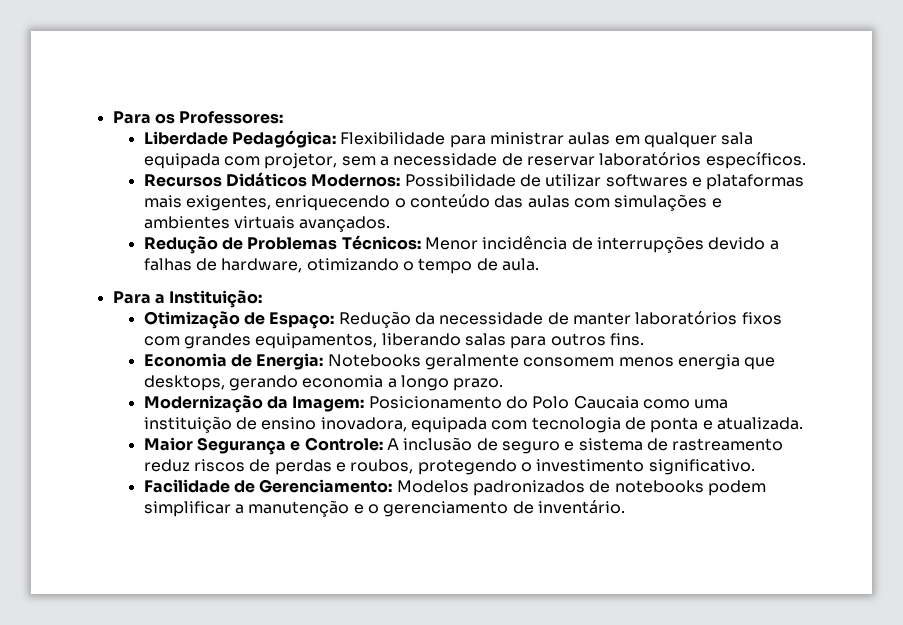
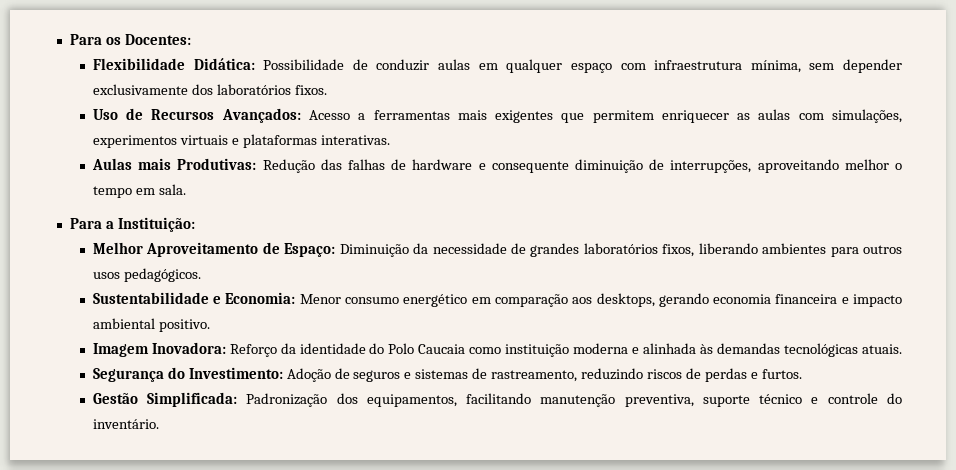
- Para os Professores:
- Liberdade Pedagógica: Flexibilidade para ministrar aulas em qualquer sala equipada com projetor, sem a necessidade de reservar laboratórios específicos.
- Recursos Didáticos Modernos: Possibilidade de utilizar softwares e plataformas mais exigentes, enriquecendo o conteúdo das aulas com simulações e ambientes virtuais avançados.
- Redução de Problemas Técnicos: Menor incidência de interrupções devido a falhas de hardware, otimizando o tempo de aula.
+ Para os Docentes:
+ Flexibilidade Didática: Possibilidade de conduzir aulas em qualquer espaço com infraestrutura mínima, sem depender exclusivamente dos laboratórios fixos.
+ Uso de Recursos Avançados: Acesso a ferramentas mais exigentes que permitem enriquecer as aulas com simulações, experimentos virtuais e plataformas interativas.
+ Aulas mais Produtivas: Redução das falhas de hardware e consequente diminuição de interrupções, aproveitando melhor o tempo em sala.
- Otimização de Espaço: Redução da necessidade de manter laboratórios fixos com grandes equipamentos, liberando salas para outros fins.
- Economia de Energia: Notebooks geralmente consomem menos energia que desktops, gerando economia a longo prazo.
- Modernização da Imagem: Posicionamento do Polo Caucaia como uma instituição de ensino inovadora, equipada com tecnologia de ponta e atualizada.
- Maior Segurança e Controle: A inclusão de seguro e sistema de rastreamento reduz riscos de perdas e roubos, protegendo o investimento significativo.
- Facilidade de Gerenciamento: Modelos padronizados de notebooks podem simplificar a manutenção e o gerenciamento de inventário.
+ Melhor Aproveitamento de Espaço: Diminuição da necessidade de grandes laboratórios fixos, liberando ambientes para outros usos pedagógicos.
+ Sustentabilidade e Economia: Menor consumo energético em comparação aos desktops, gerando economia financeira e impacto ambiental positivo.
+ Imagem Inovadora: Reforço da identidade do Polo Caucaia como instituição moderna e alinhada às demandas tecnológicas atuais.
+ Segurança do Investimento: Adoção de seguros e sistemas de rastreamento, reduzindo riscos de perdas e furtos.
+ Gestão Simplificada: Padronização dos equipamentos, facilitando manutenção preventiva, suporte técnico e controle do inventário.

